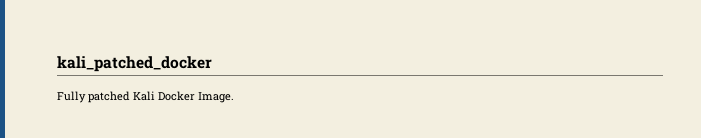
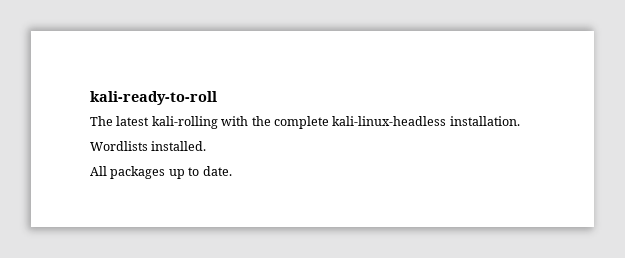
- kali_patched_docker
- Fully patched Kali Docker Image.
+ kali-ready-to-roll
+ The latest kali-rolling with the complete kali-linux-headless installation.
+ Wordlists installed.
+ All packages up to date.

